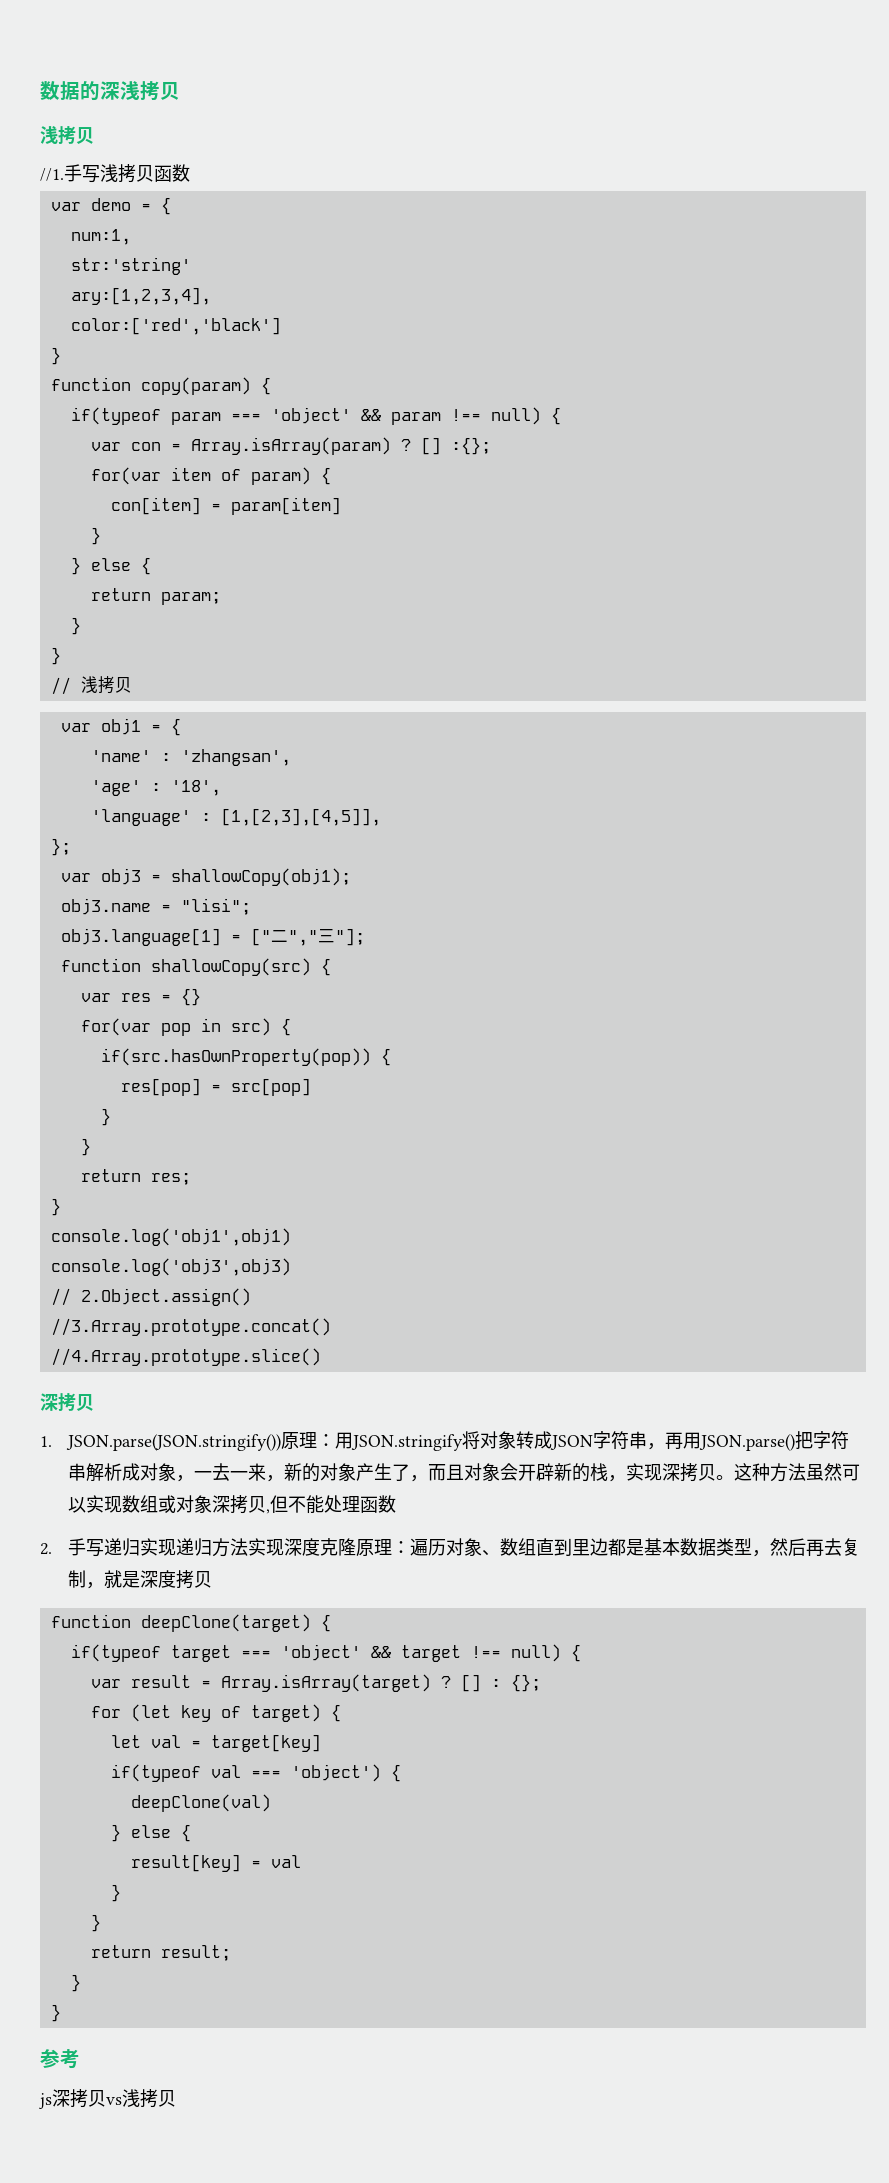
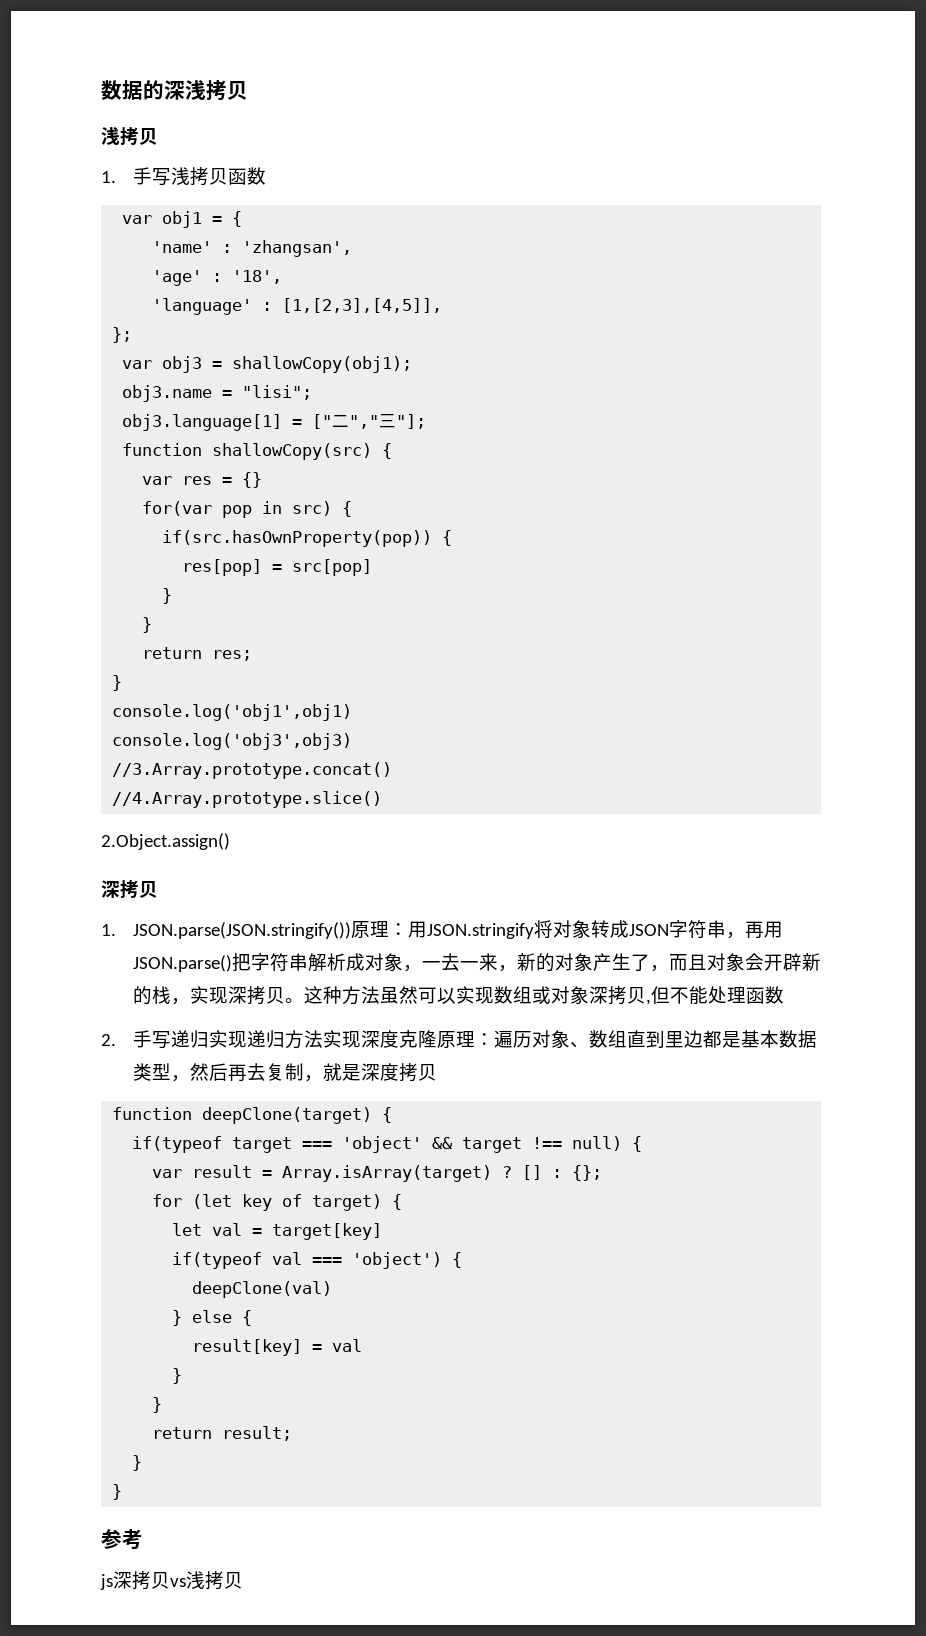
- //1.手写浅拷贝函数
+ 1.手写浅拷贝函数
- var demo = {
- num:1,
- str:'string'
- ary:[1,2,3,4],
- color:['red','black']
- }
- function copy(param) {
- if(typeof param === 'object' && param !== null) {
- var con = Array.isArray(param) ? [] :{};
- for(var item of param) {
- con[item] = param[item]
- }
- } else {
- return param;
- }
- }
- // 浅拷贝
- // 2.Object.assign()
+ 2.Object.assign()

